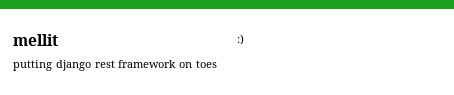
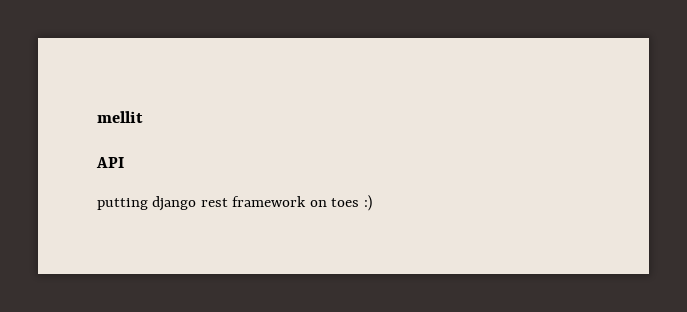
+ API

